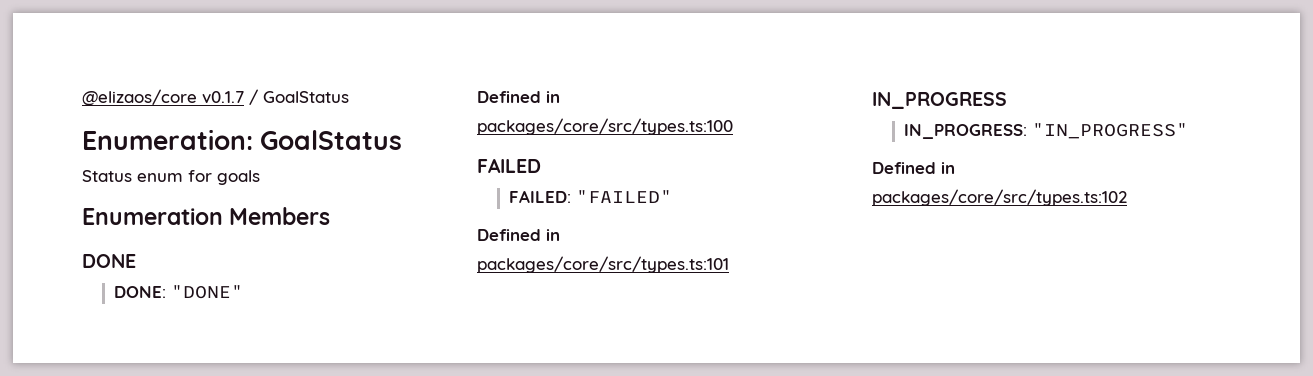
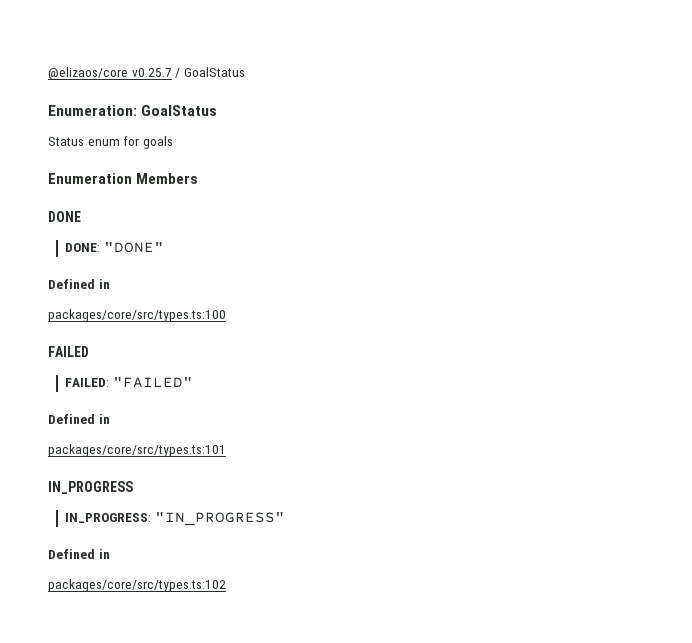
- @elizaos/core v0.1.7 / GoalStatus
+ @elizaos/core v0.25.7 / GoalStatus

